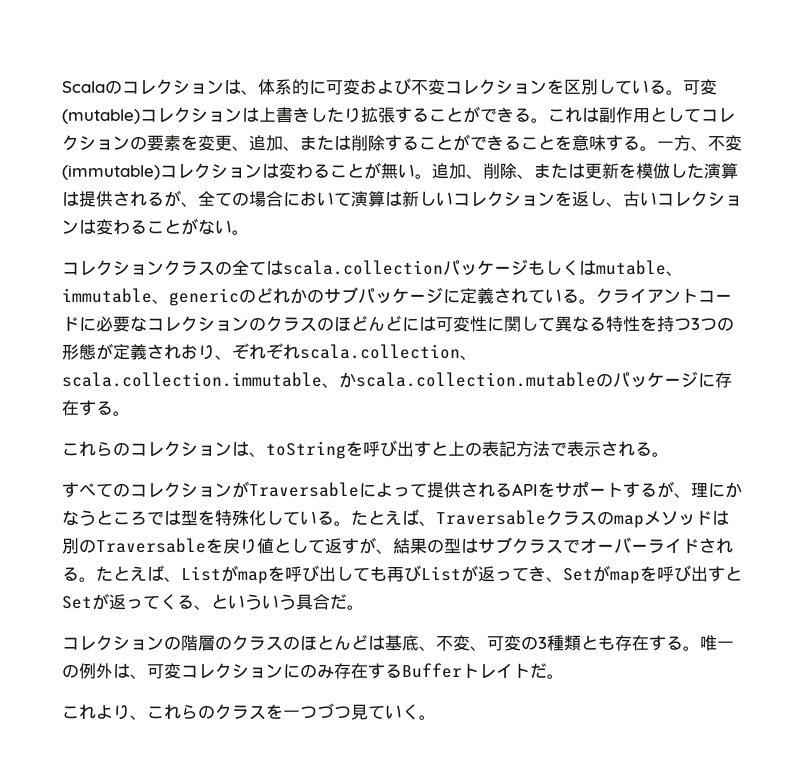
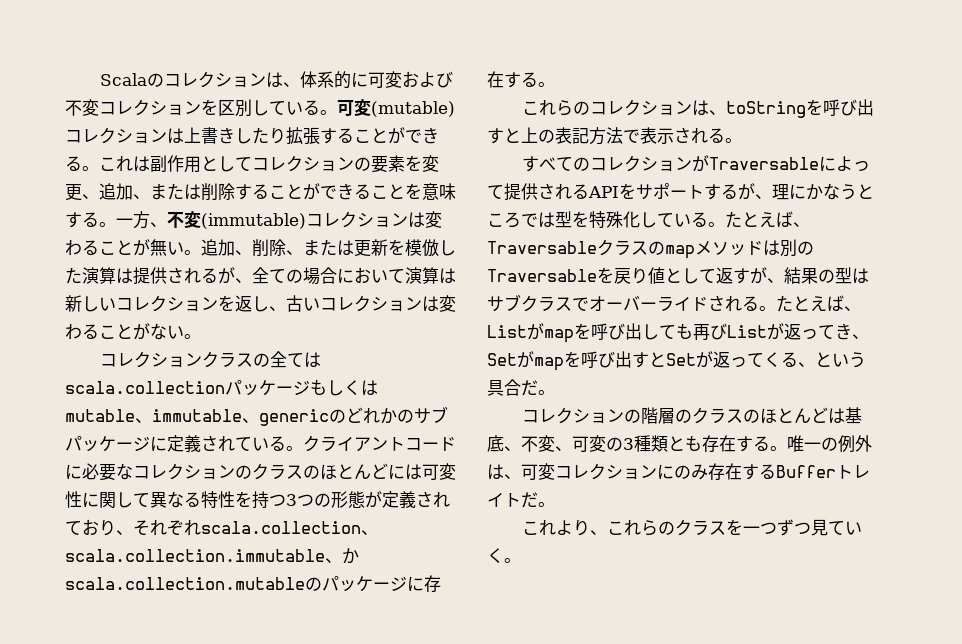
- クライアントコードに必要なコレクションのクラスのほどんどには可変性に関して異なる特性を持つ3つの形態が定義されおり、ぞれぞれscala.collection、scala.collection.immutable、かscala.collection.mutableのパッケージに存在する。
+ クライアントコードに必要なコレクションのクラスのほとんどには可変性に関して異なる特性を持つ3つの形態が定義されており、それぞれscala.collection、scala.collection.immutable、かscala.collection.mutableのパッケージに存在する。
- たとえば、Listがmapを呼び出しても再びListが返ってき、Setがmapを呼び出すとSetが返ってくる、といういう具合だ。
+ たとえば、Listがmapを呼び出しても再びListが返ってき、Setがmapを呼び出すとSetが返ってくる、という具合だ。
- これより、これらのクラスを一つづつ見ていく。
+ これより、これらのクラスを一つずつ見ていく。

